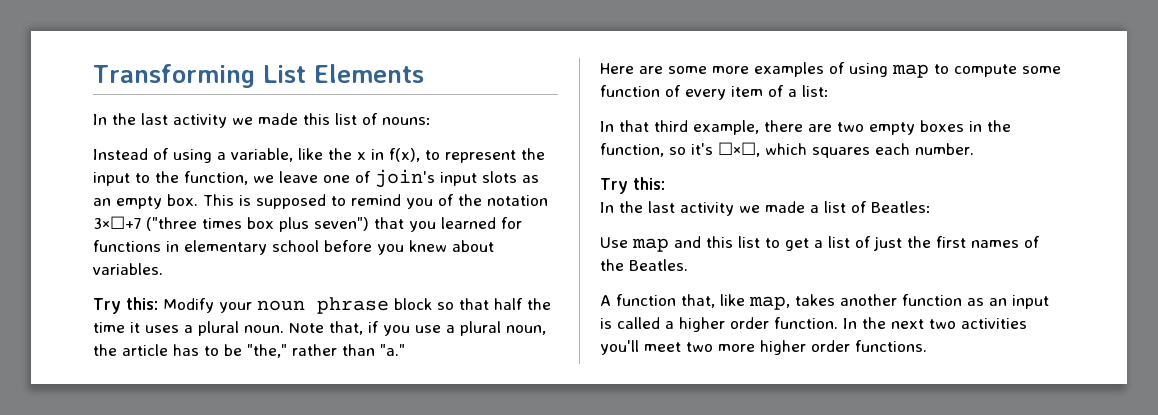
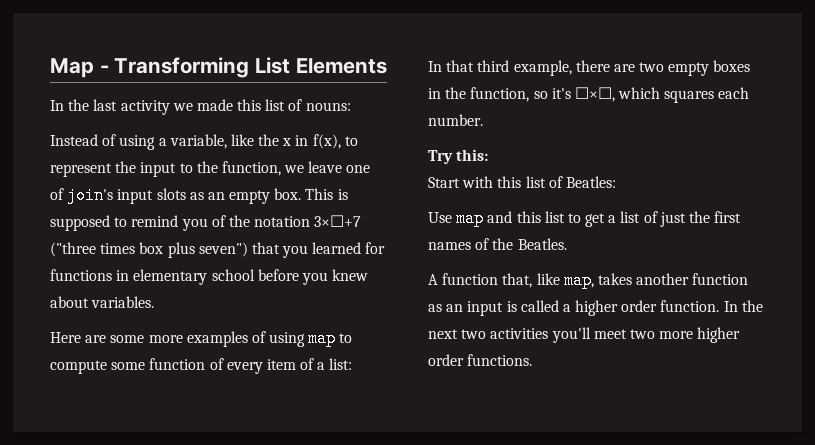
- Transforming List Elements
+ Map - Transforming List Elements
- Try this: Modify your noun phrase block so that half the time it uses a plural noun. Note that, if you use a plural noun, the article has to be "the," rather than "a."
- In the last activity we made a list of Beatles:
+ Start with this list of Beatles:

